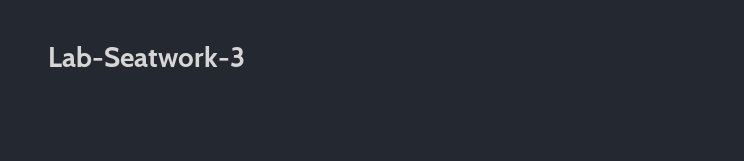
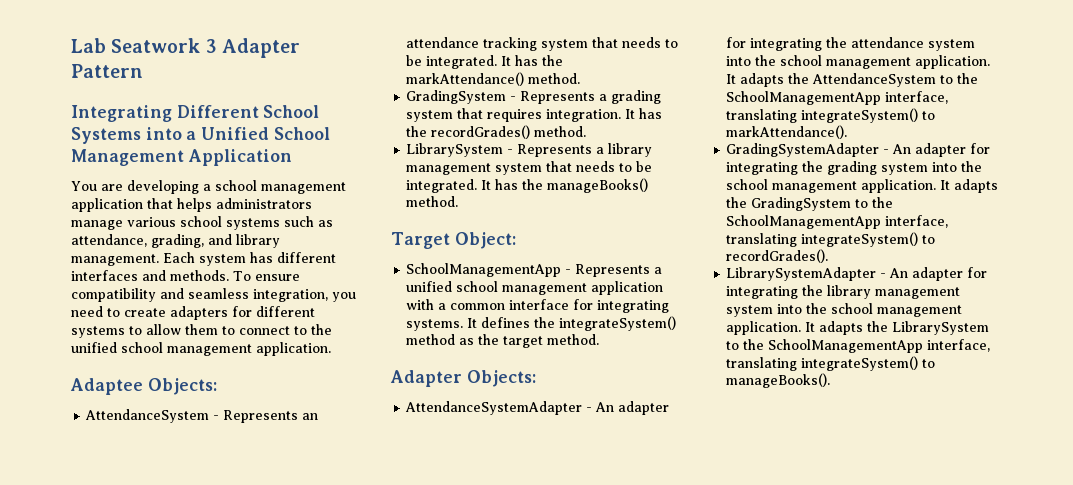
- Lab-Seatwork-3
+ Lab Seatwork 3 Adapter Pattern
+ Integrating Different School Systems into a Unified School Management Application
+ You are developing a school management application that helps administrators manage various school systems such as attendance, grading, and library management. Each system has different interfaces and methods. To ensure compatibility and seamless integration, you need to create adapters for different systems to allow them to connect to the unified school management application.
+ Adaptee Objects:
+ AttendanceSystem - Represents an attendance tracking system that needs to be integrated. It has the markAttendance() method.
+ GradingSystem - Represents a grading system that requires integration. It has the recordGrades() method.
+ LibrarySystem - Represents a library management system that needs to be integrated. It has the manageBooks() method.
+ Target Object:
+ SchoolManagementApp - Represents a unified school management application with a common interface for integrating systems. It defines the integrateSystem() method as the target method.
+ Adapter Objects:
+ AttendanceSystemAdapter - An adapter for integrating the attendance system into the school management application. It adapts the AttendanceSystem to the SchoolManagementApp interface, translating integrateSystem() to markAttendance().
+ GradingSystemAdapter - An adapter for integrating the grading system into the school management application. It adapts the GradingSystem to the SchoolManagementApp interface, translating integrateSystem() to recordGrades().
+ LibrarySystemAdapter - An adapter for integrating the library management system into the school management application. It adapts the LibrarySystem to the SchoolManagementApp interface, translating integrateSystem() to manageBooks().

